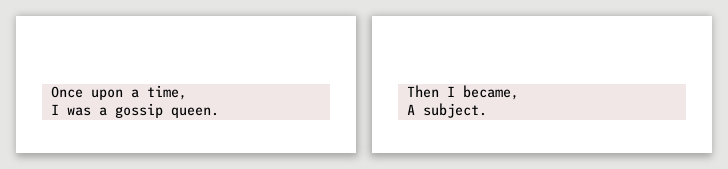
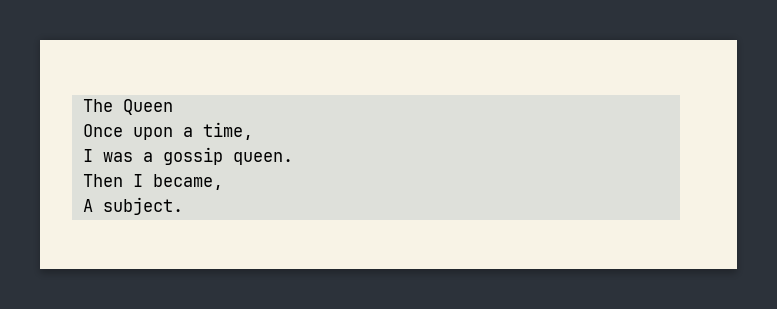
+ The Queen

